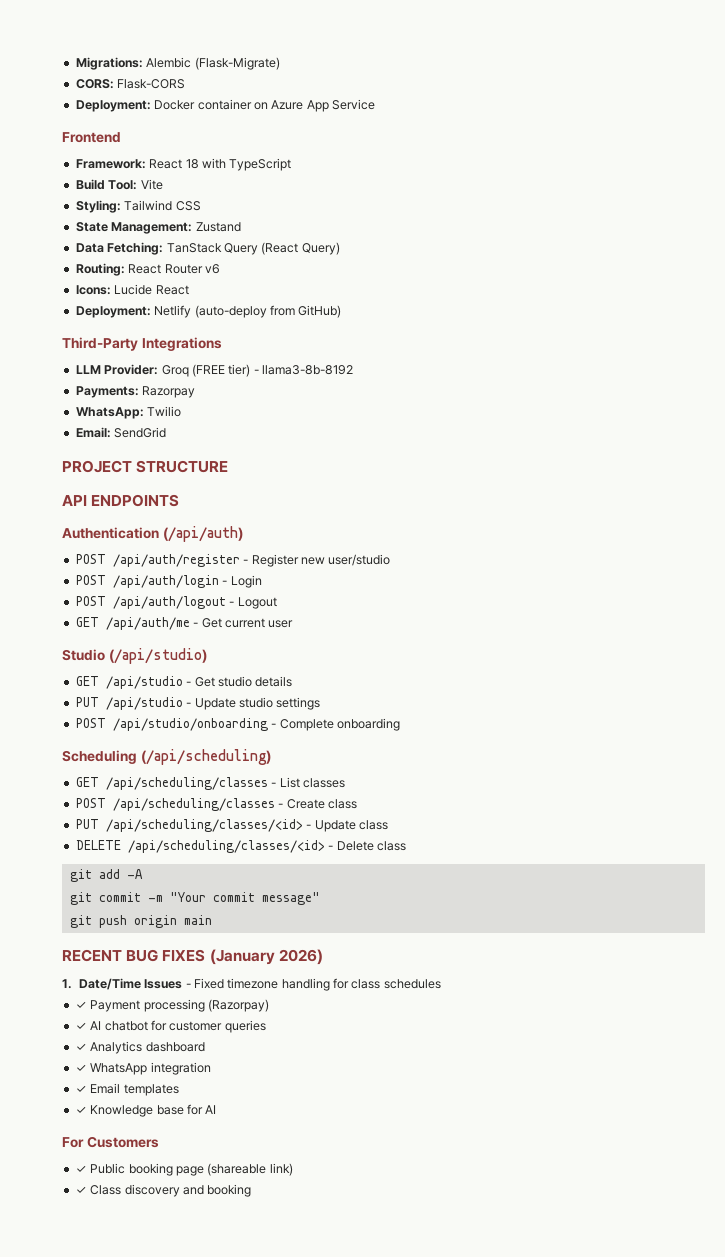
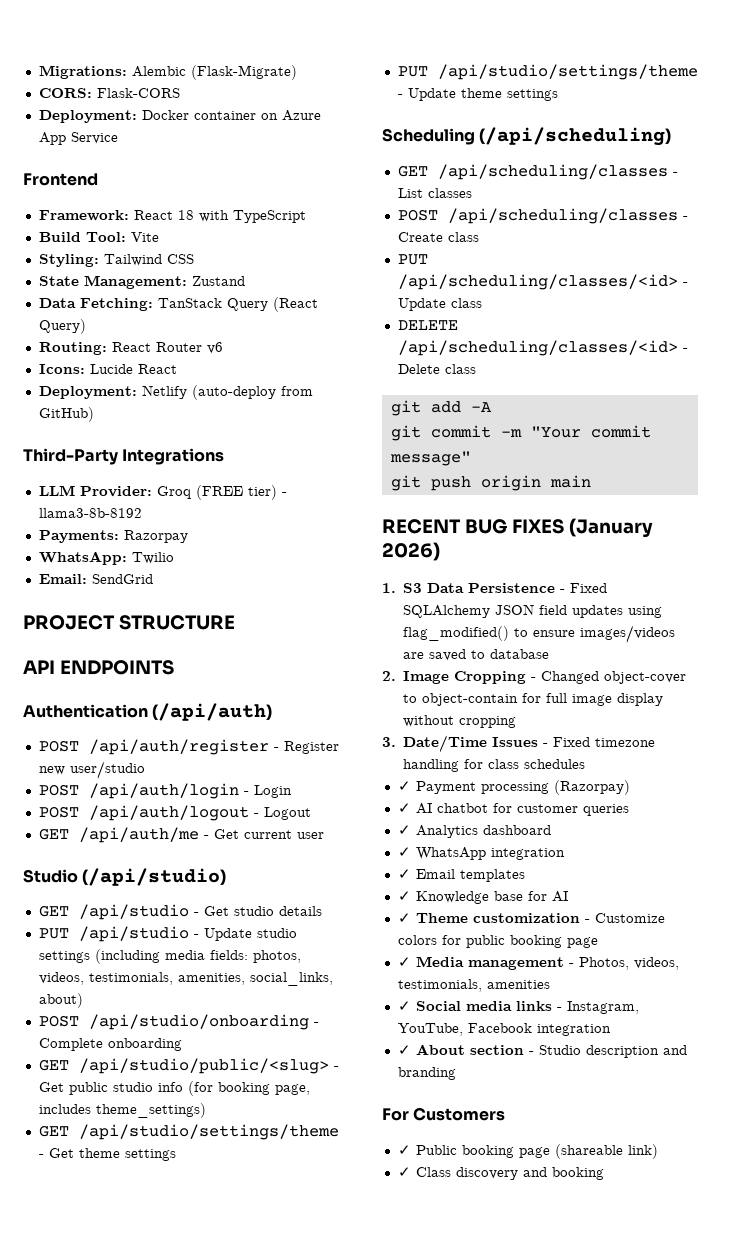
- PUT /api/studio - Update studio settings
+ PUT /api/studio - Update studio settings (including media fields: photos, videos, testimonials, amenities, social_links, about)
+ GET /api/studio/public/<slug> - Get public studio info (for booking page, includes theme_settings)
+ GET /api/studio/settings/theme - Get theme settings
+ PUT /api/studio/settings/theme - Update theme settings
- 1. Date/Time Issues - Fixed timezone handling for class schedules
+ 1. S3 Data Persistence - Fixed SQLAlchemy JSON field updates using flag_modified() to ensure images/videos are saved to database
+ 2. Image Cropping - Changed object-cover to object-contain for full image display without cropping
+ 3. Date/Time Issues - Fixed timezone handling for class schedules
+ ✓ Theme customization - Customize colors for public booking page
+ ✓ Media management - Photos, videos, testimonials, amenities
+ ✓ Social media links - Instagram, YouTube, Facebook integration
+ ✓ About section - Studio description and branding

